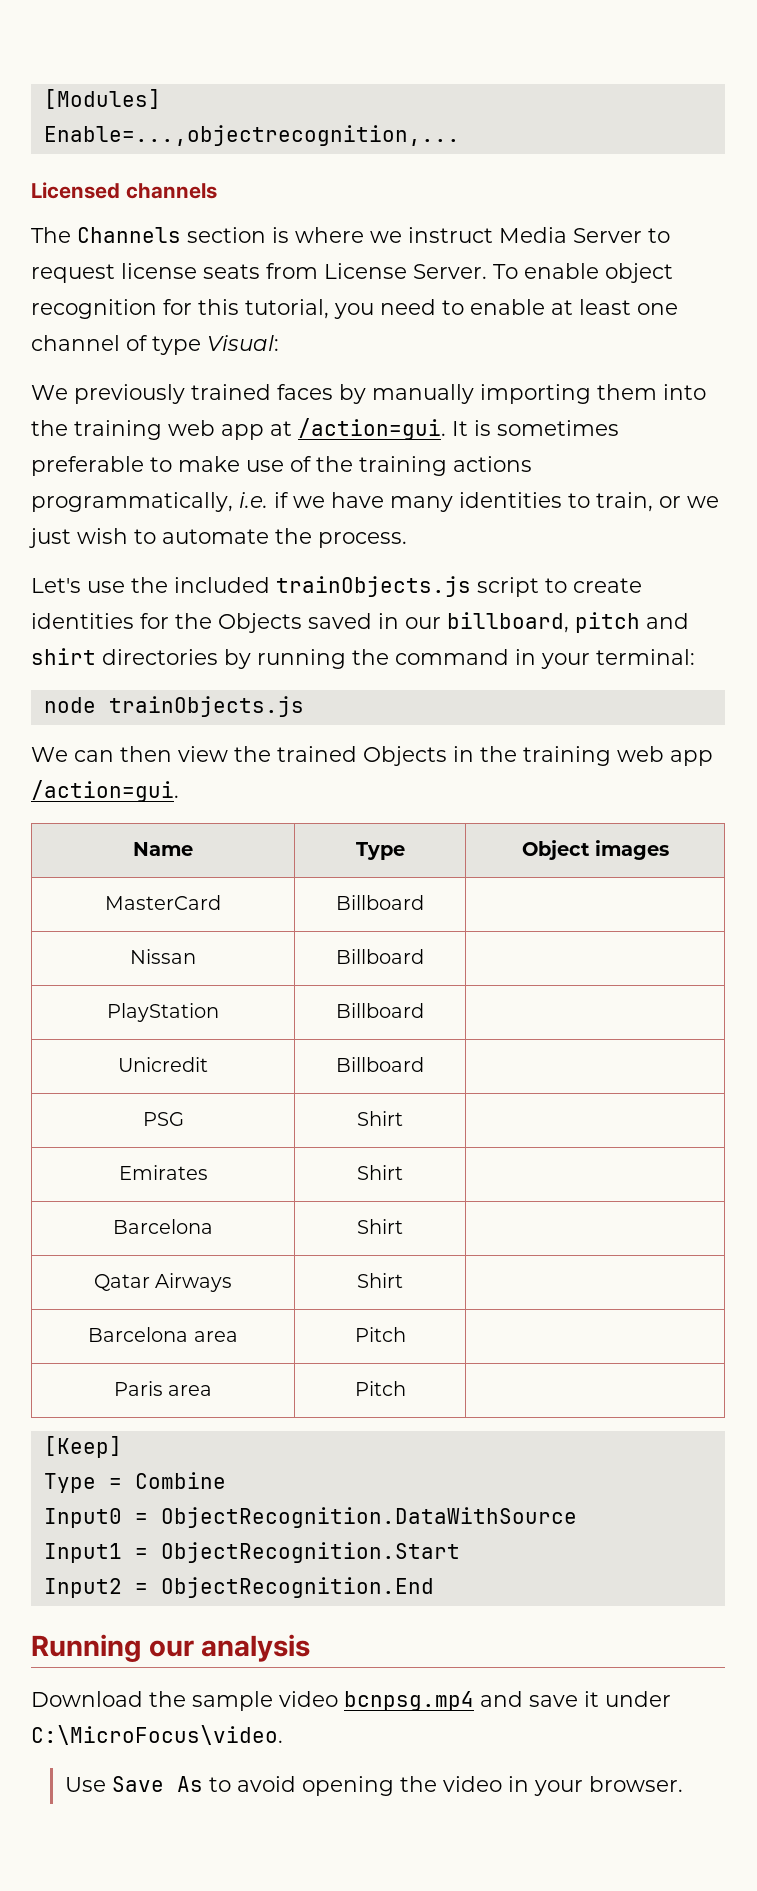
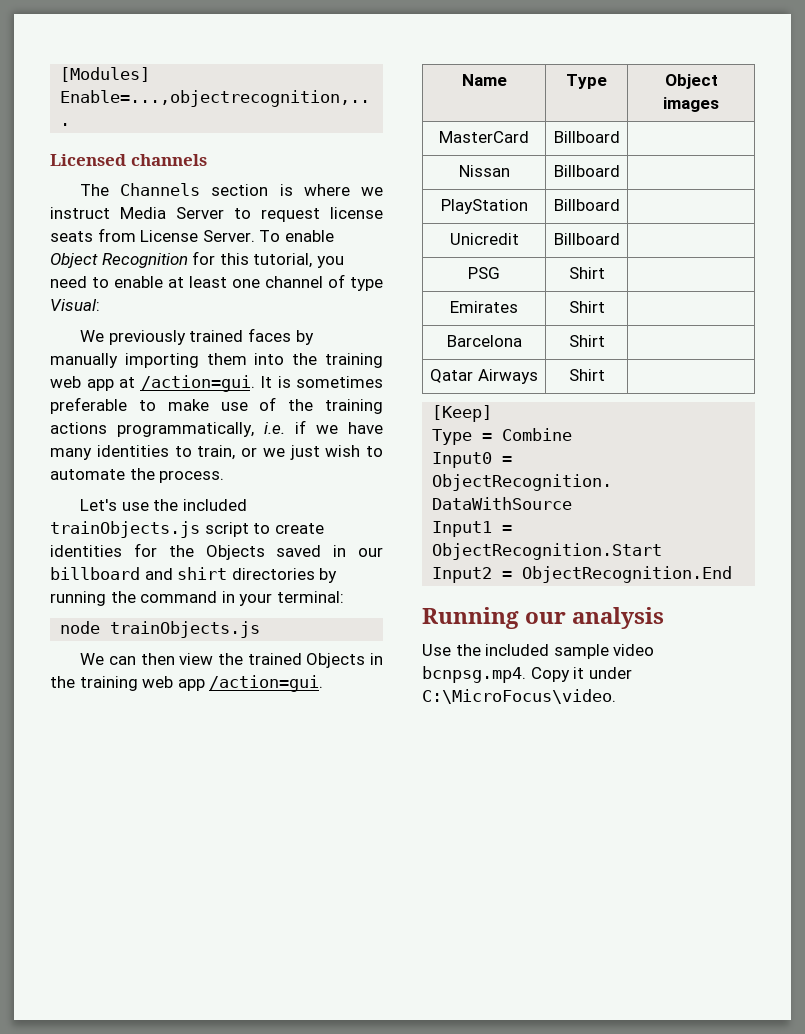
- To enable object recognition for this tutorial, you need to enable at least one channel of type Visual:
+ To enable Object Recognition for this tutorial, you need to enable at least one channel of type Visual:
- Let's use the included trainObjects.js script to create identities for the Objects saved in our billboard, pitch and shirt directories by running the command in your terminal:
+ Let's use the included trainObjects.js script to create identities for the Objects saved in our billboard and shirt directories by running the command in your terminal:
- Barcelona area | Pitch |
- Paris area | Pitch |
- Download the sample video bcnpsg.mp4 and save it under C:\MicroFocus\video.
- Use Save As to avoid opening the video in your browser.
+ Use the included sample video bcnpsg.mp4. Copy it under C:\MicroFocus\video.

